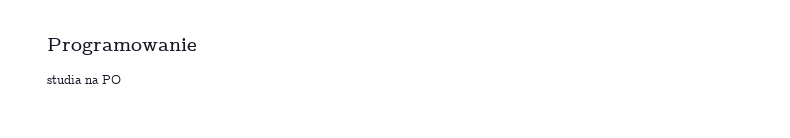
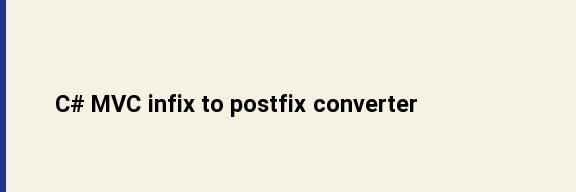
- Programowanie
- studia na PO
+ C# MVC infix to postfix converter

